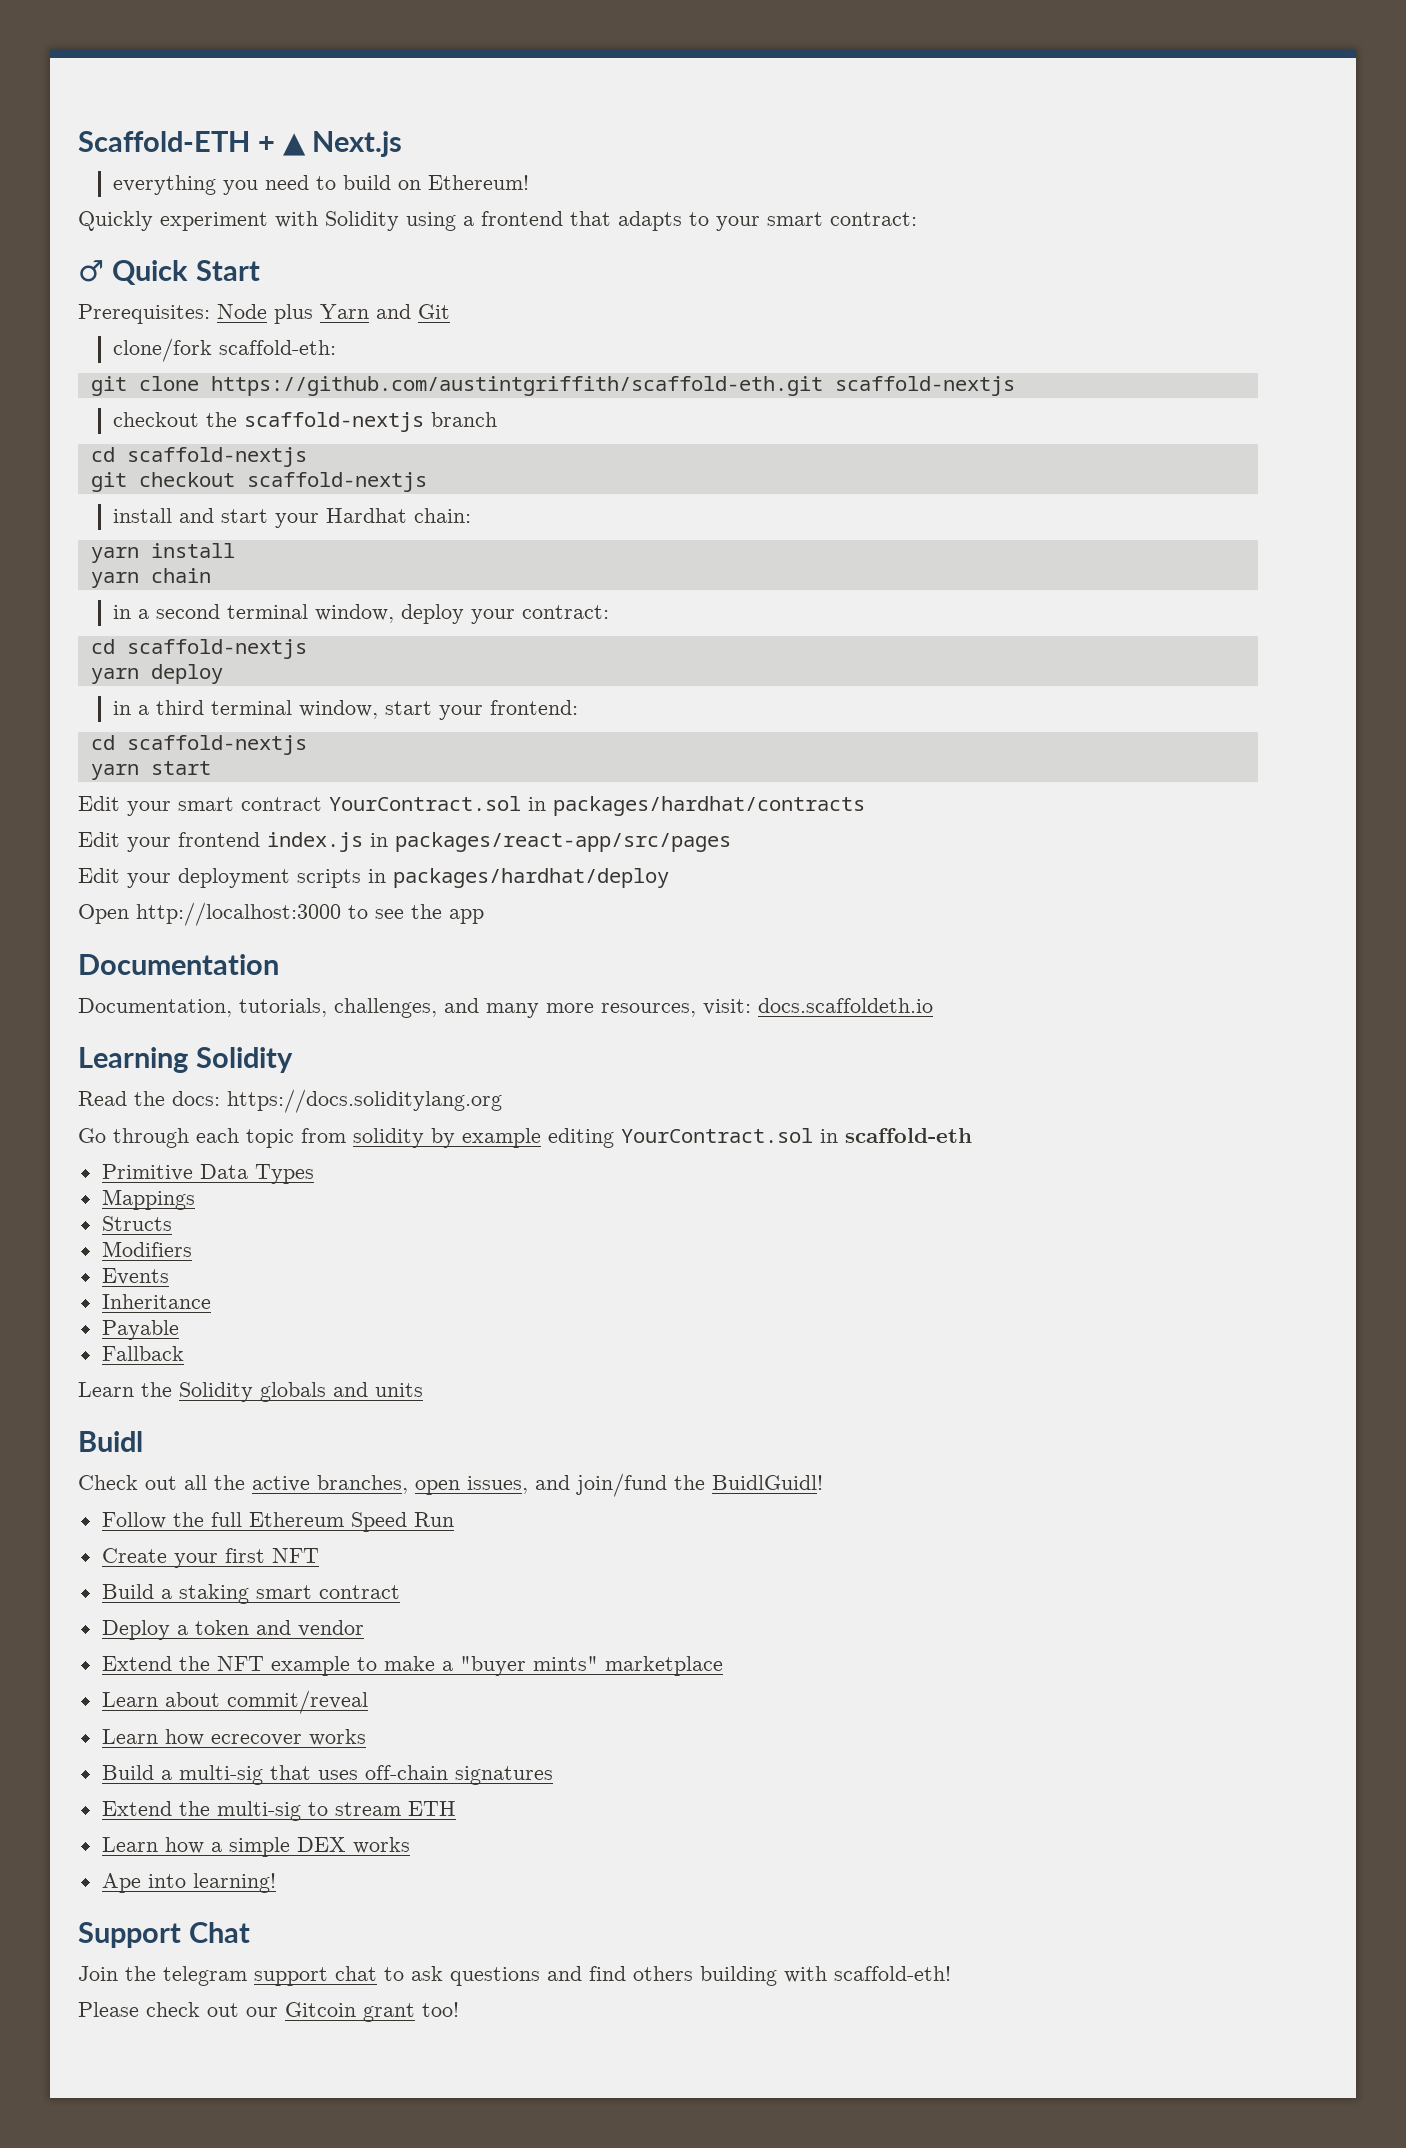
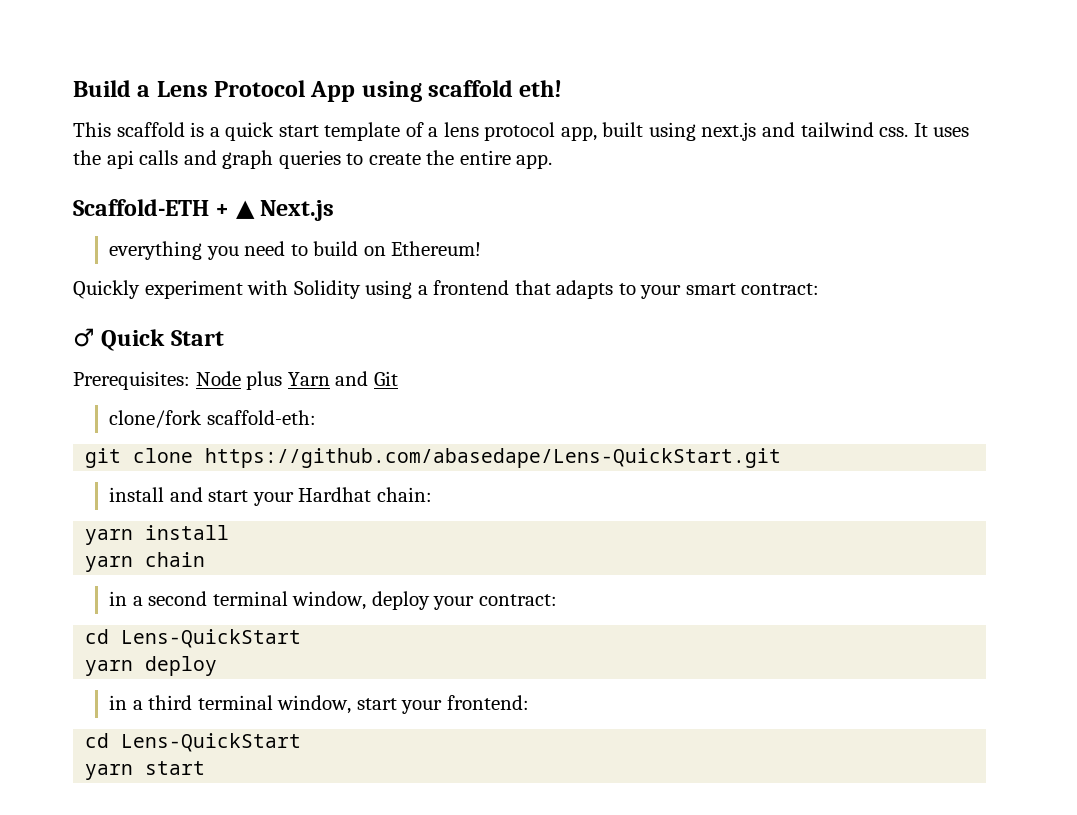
+ Build a Lens Protocol App using scaffold eth!
+ This scaffold is a quick start template of a lens protocol app, built using next.js and tailwind css. It uses the api calls and graph queries to create the entire app.
- git clone https://github.com/austintgriffith/scaffold-eth.git scaffold-nextjs
- checkout the scaffold-nextjs branch
- cd scaffold-nextjs
- git checkout scaffold-nextjs
+ git clone https://github.com/abasedape/Lens-QuickStart.git
  in a second terminal window, deploy your contract:
- cd scaffold-nextjs
+ cd Lens-QuickStart
  in a third terminal window, start your frontend:
- cd scaffold-nextjs
+ cd Lens-QuickStart
- Edit your smart contract YourContract.sol in packages/hardhat/contracts
- Edit your frontend index.js in packages/react-app/src/pages
- Edit your deployment scripts in packages/hardhat/deploy
- Open http://localhost:3000 to see the app
- Documentation
- Documentation, tutorials, challenges, and many more resources, visit: docs.scaffoldeth.io
- Learning Solidity
- Read the docs: https://docs.soliditylang.org
- Go through each topic from solidity by example editing YourContract.sol in scaffold-eth
- Primitive Data Types
- Mappings
- Structs
- Modifiers
- Events
- Inheritance
- Payable
- Fallback
- Learn the Solidity globals and units
- Buidl
- Check out all the active branches, open issues, and join/fund the BuidlGuidl!
- Follow the full Ethereum Speed Run
- Create your first NFT
- Build a staking smart contract
- Deploy a token and vendor
- Extend the NFT example to make a "buyer mints" marketplace
- Learn about commit/reveal
- Learn how ecrecover works
- Build a multi-sig that uses off-chain signatures
- Extend the multi-sig to stream ETH
- Learn how a simple DEX works
- Ape into learning!
- Support Chat
- Join the telegram support chat to ask questions and find others building with scaffold-eth!
- Please check out our Gitcoin grant too!

